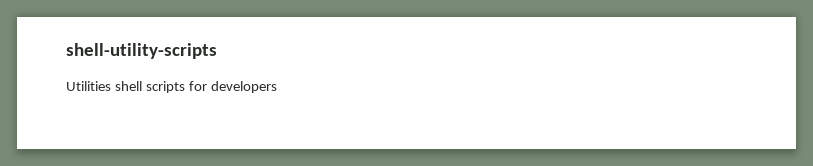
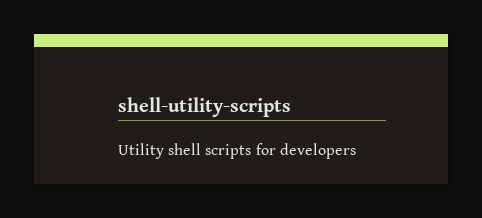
- Utilities shell scripts for developers
+ Utility shell scripts for developers

